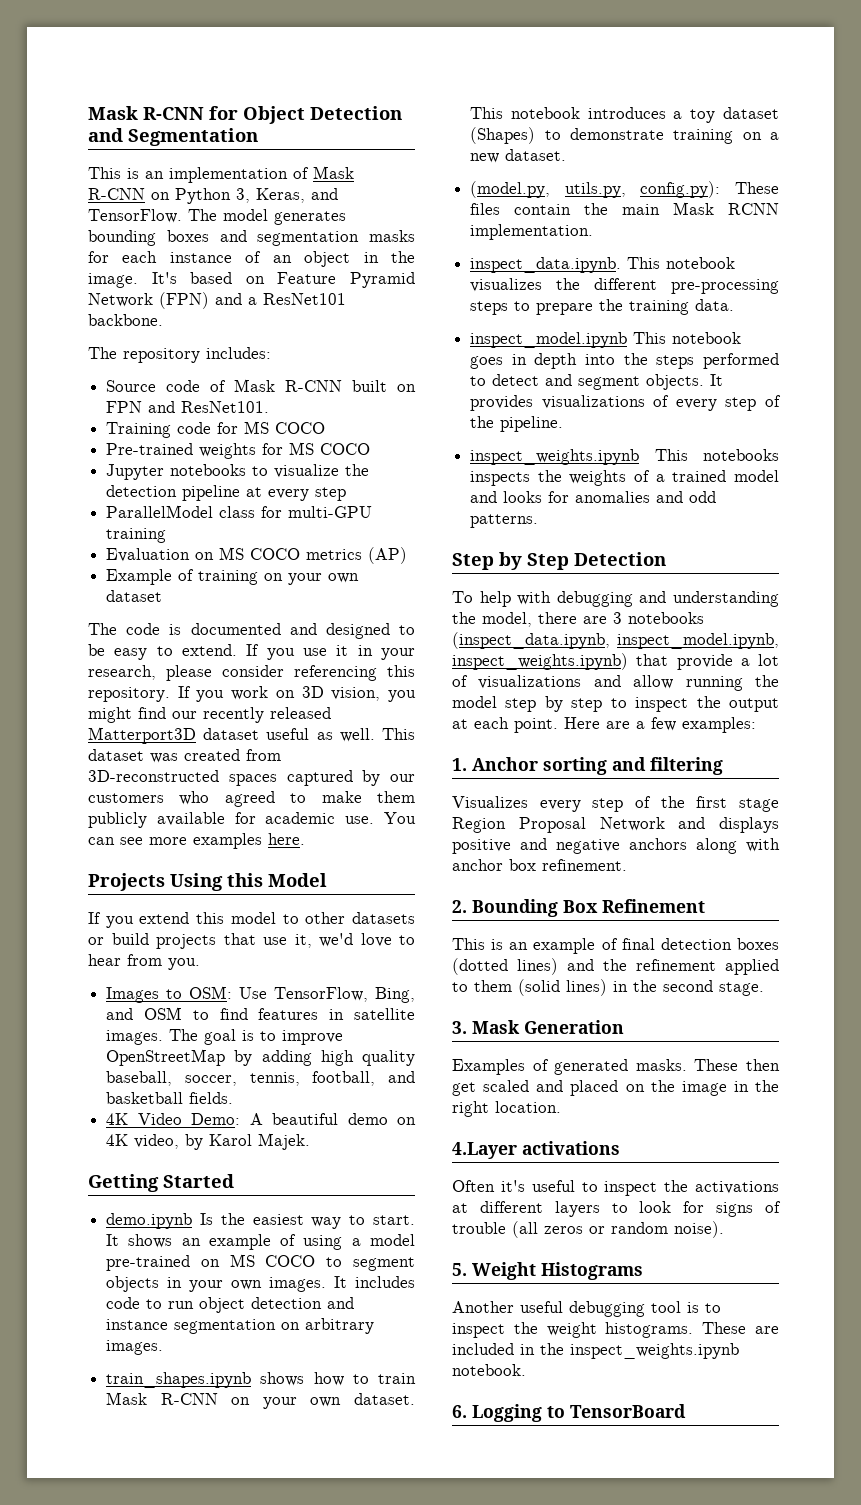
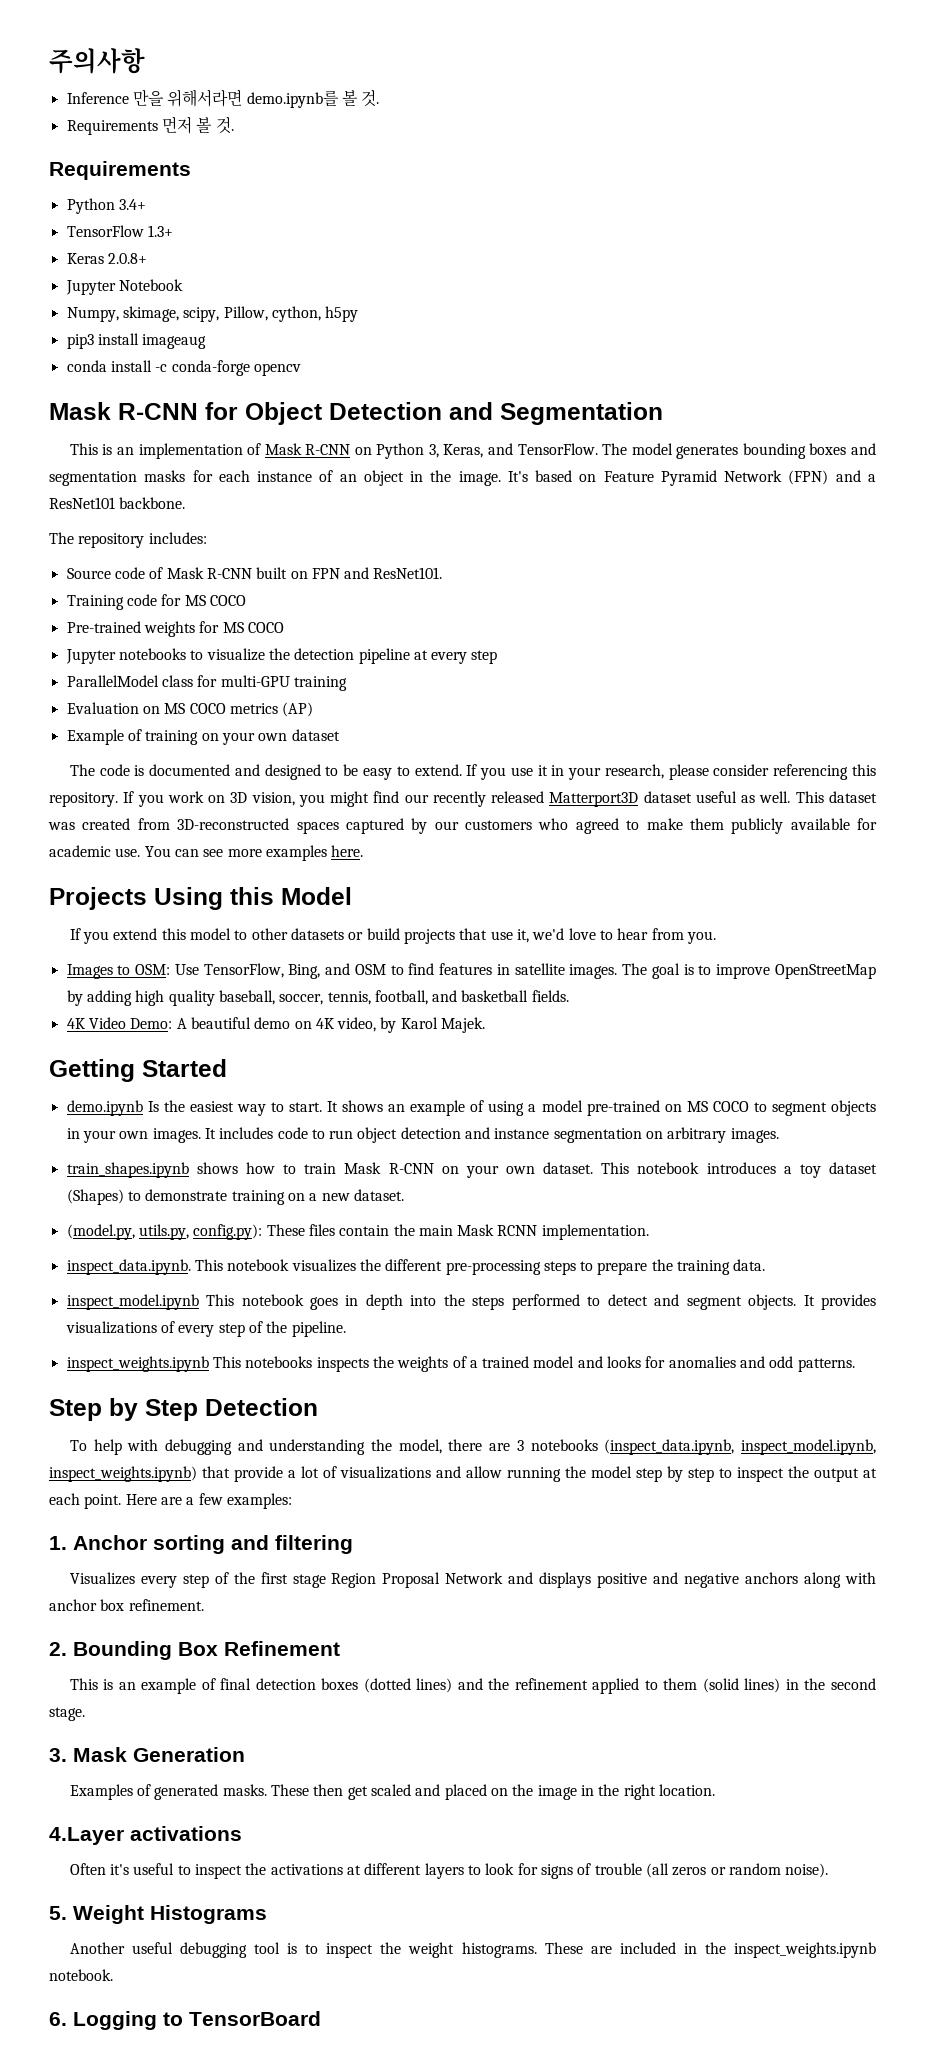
+ 주의사항
+ Inference 만을 위해서라면 demo.ipynb를 볼 것.
+ Requirements 먼저 볼 것.
+ Requirements
+ Python 3.4+
+ TensorFlow 1.3+
+ Keras 2.0.8+
+ Jupyter Notebook
+ Numpy, skimage, scipy, Pillow, cython, h5py
+ pip3 install imageaug
+ conda install -c conda-forge opencv

